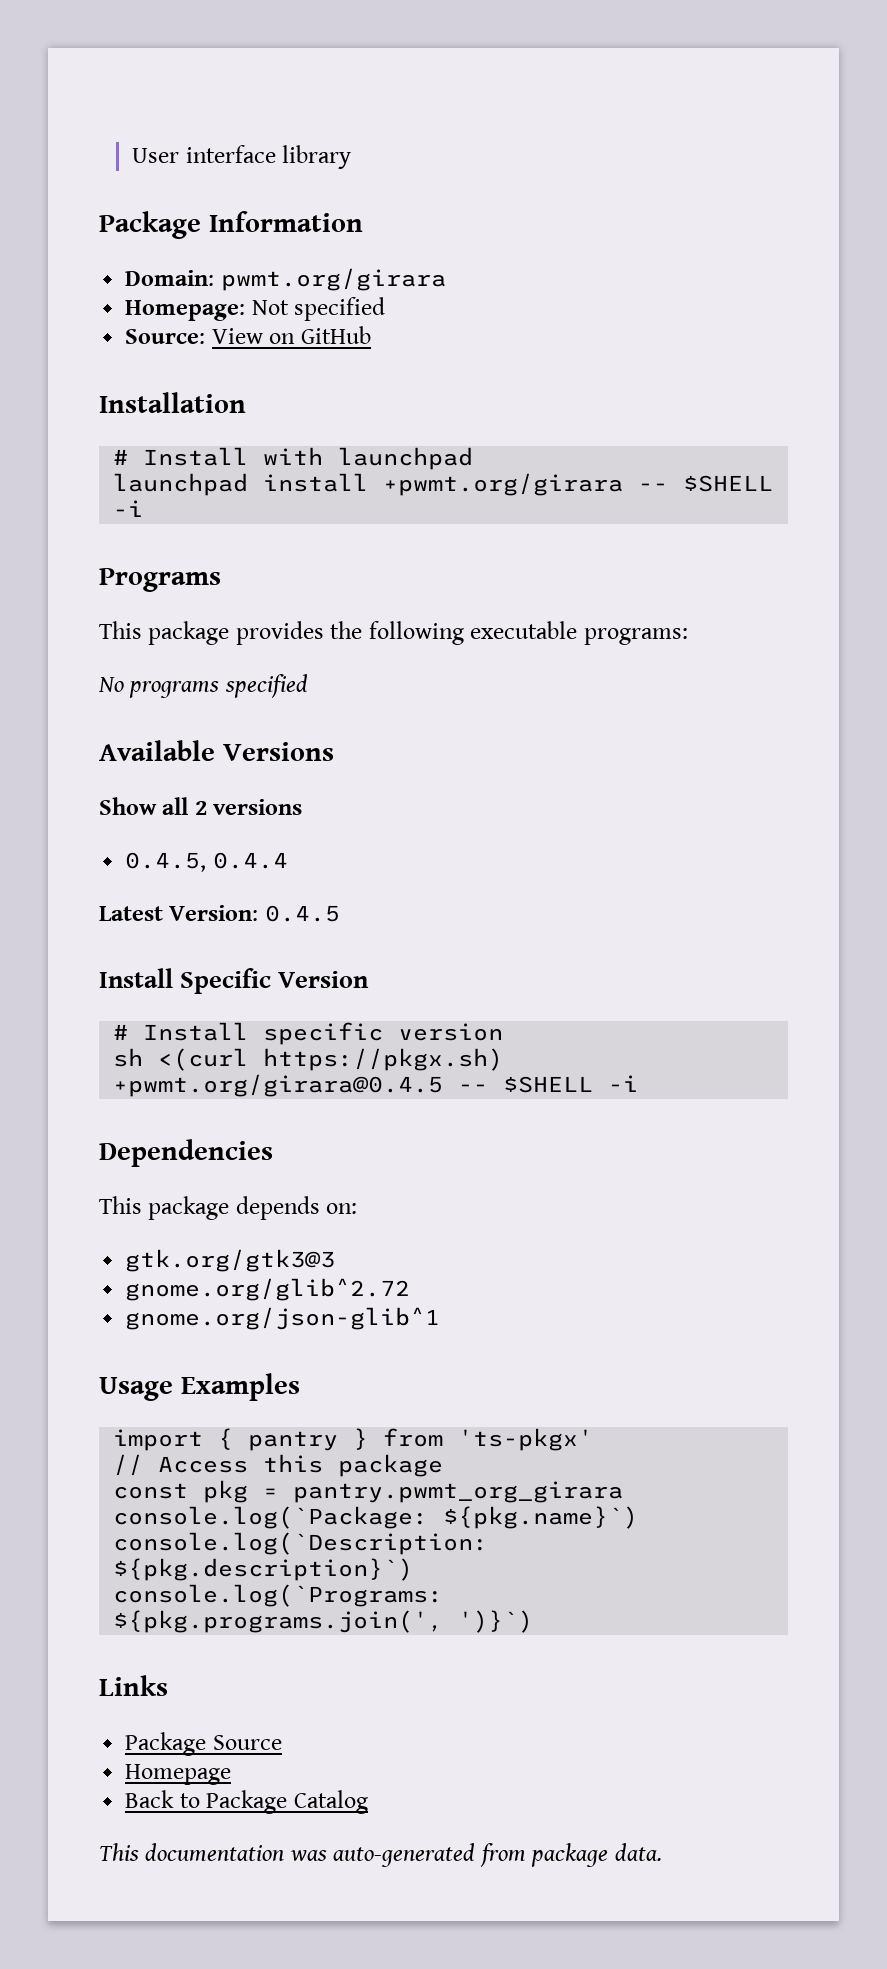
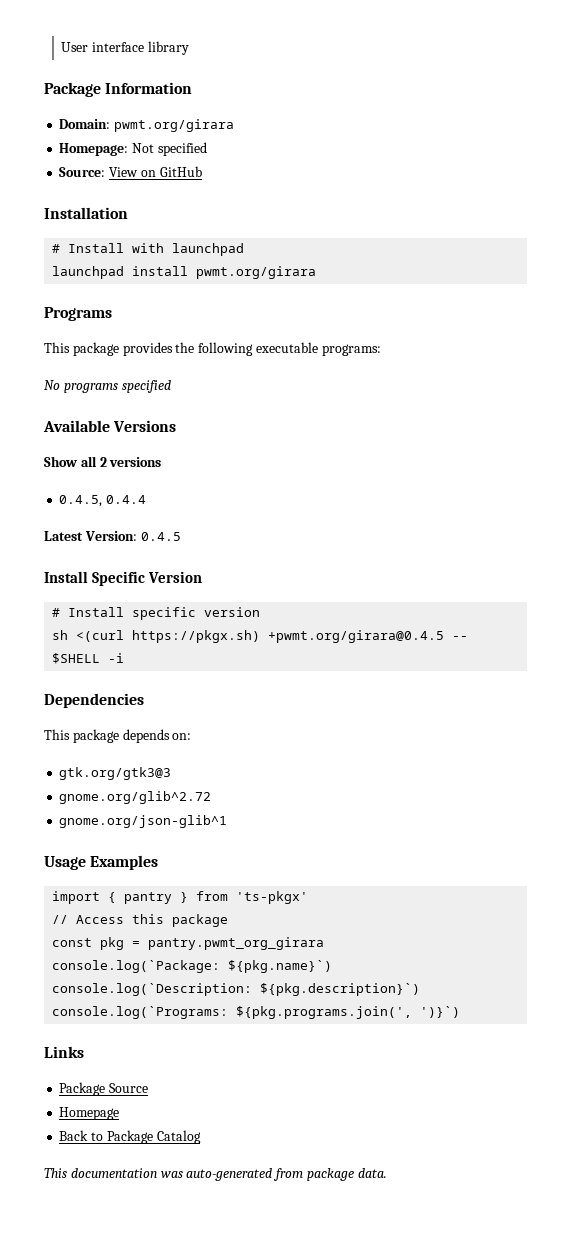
- launchpad install +pwmt.org/girara -- $SHELL -i
+ launchpad install pwmt.org/girara

